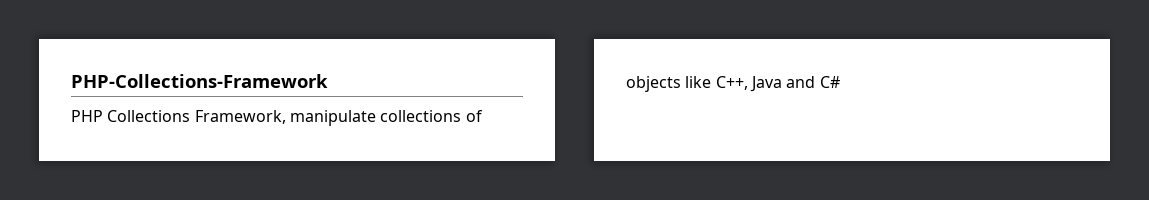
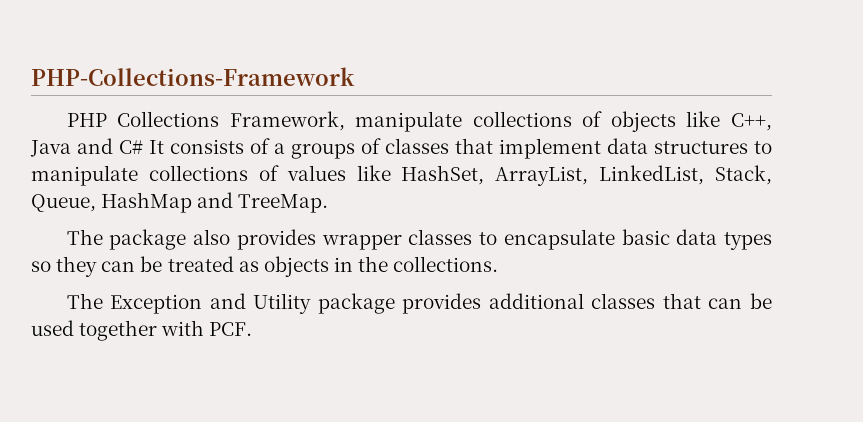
- PHP Collections Framework, manipulate collections of objects like C++, Java and C#
+ PHP Collections Framework, manipulate collections of objects like C++, Java and C# It consists of a groups of classes that implement data structures to manipulate collections of values like HashSet, ArrayList, LinkedList, Stack, Queue, HashMap and TreeMap.
+ The package also provides wrapper classes to encapsulate basic data types so they can be treated as objects in the collections.
+ The Exception and Utility package provides additional classes that can be used together with PCF.

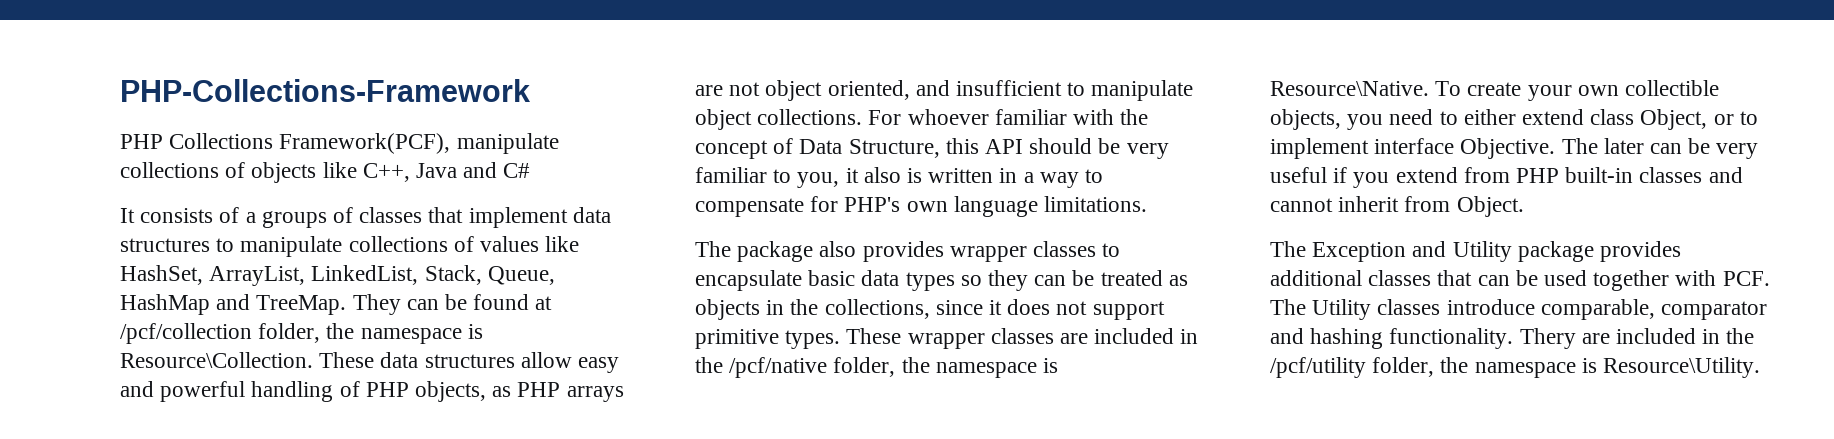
- PHP Collections Framework, manipulate collections of objects like C++, Java and C# It consists of a groups of classes that implement data structures to manipulate collections of values like HashSet, ArrayList, LinkedList, Stack, Queue, HashMap and TreeMap.
+ PHP Collections Framework(PCF), manipulate collections of objects like C++, Java and C#
+ It consists of a groups of classes that implement data structures to manipulate collections of values like HashSet, ArrayList, LinkedList, Stack, Queue, HashMap and TreeMap. They can be found at /pcf/collection folder, the namespace is Resource\Collection. These data structures allow easy and powerful handling of PHP objects, as PHP arrays are not object oriented, and insufficient to manipulate object collections. For whoever familiar with the concept of Data Structure, this API should be very familiar to you, it also is written in a way to compensate for PHP's own language limitations.
- The package also provides wrapper classes to encapsulate basic data types so they can be treated as objects in the collections.
+ The package also provides wrapper classes to encapsulate basic data types so they can be treated as objects in the collections, since it does not support primitive types. These wrapper classes are included in the /pcf/native folder, the namespace is Resource\Native. To create your own collectible objects, you need to either extend class Object, or to implement interface Objective. The later can be very useful if you extend from PHP built-in classes and cannot inherit from Object.
- The Exception and Utility package provides additional classes that can be used together with PCF.
+ The Exception and Utility package provides additional classes that can be used together with PCF. The Utility classes introduce comparable, comparator and hashing functionality. Thery are included in the /pcf/utility folder, the namespace is Resource\Utility.

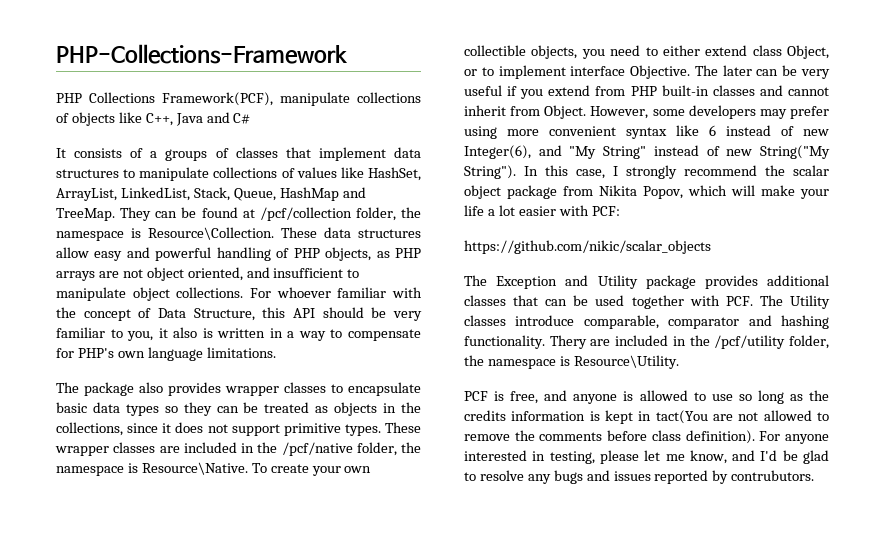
+ However, some developers may prefer using more convenient syntax like 6 instead of new Integer(6), and "My String" instead of new String("My String"). In this case, I strongly recommend the scalar object package from Nikita Popov, which will make your life a lot easier with PCF:
+ https://github.com/nikic/scalar_objects
+ PCF is free, and anyone is allowed to use so long as the credits information is kept in tact(You are not allowed to remove the comments before class definition). For anyone interested in testing, please let me know, and I'd be glad to resolve any bugs and issues reported by contrubutors.

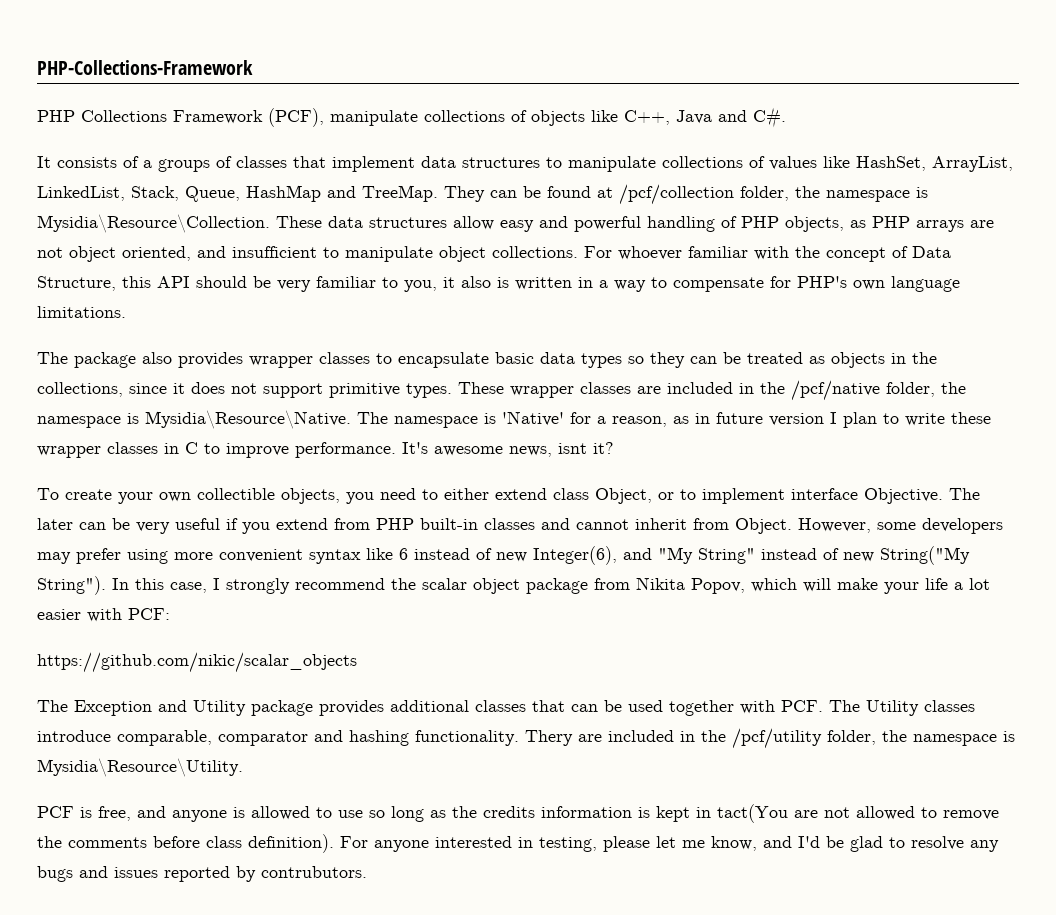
- PHP Collections Framework(PCF), manipulate collections of objects like C++, Java and C#
+ PHP Collections Framework (PCF), manipulate collections of objects like C++, Java and C#.
- They can be found at /pcf/collection folder, the namespace is Resource\Collection.
+ They can be found at /pcf/collection folder, the namespace is Mysidia\Resource\Collection.
- These wrapper classes are included in the /pcf/native folder, the namespace is Resource\Native. To create your own collectible objects, you need to either extend class Object, or to implement interface Objective.
+ These wrapper classes are included in the /pcf/native folder, the namespace is Mysidia\Resource\Native. The namespace is 'Native' for a reason, as in future version I plan to write these wrapper classes in C to improve performance. It's awesome news, isnt it?
+ To create your own collectible objects, you need to either extend class Object, or to implement interface Objective.
- Thery are included in the /pcf/utility folder, the namespace is Resource\Utility.
+ Thery are included in the /pcf/utility folder, the namespace is Mysidia\Resource\Utility.

